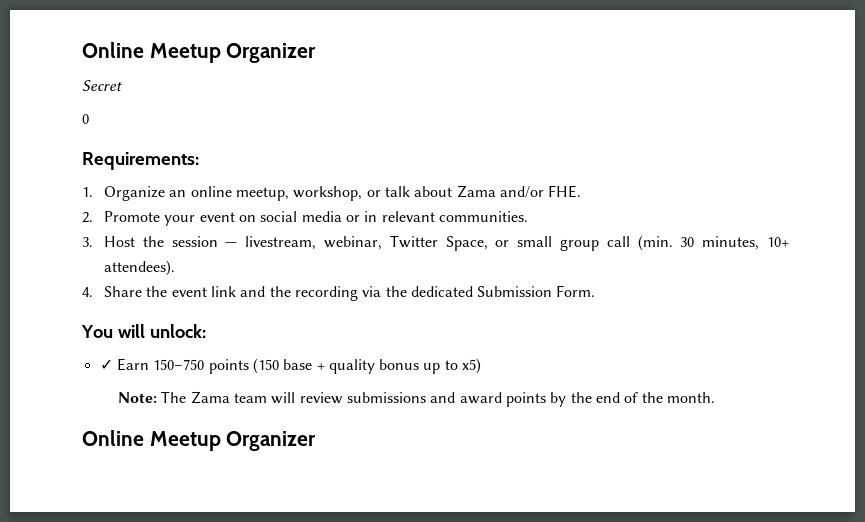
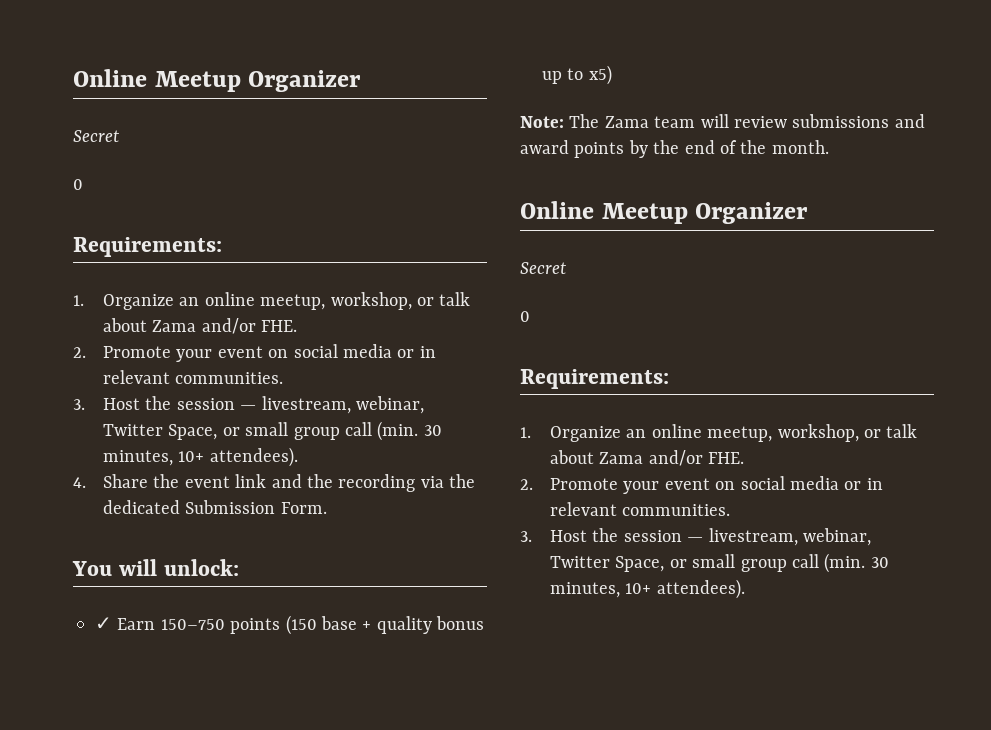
  Note: The Zama team will review submissions and award points by the end of the month.
  Online Meetup Organizer
+ Secret
+ 0
+ Requirements:
+ 1. Organize an online meetup, workshop, or talk about Zama and/or FHE.
+ 2. Promote your event on social media or in relevant communities.
+ 3. Host the session — livestream, webinar, Twitter Space, or small group call (min. 30 minutes, 10+ attendees).

